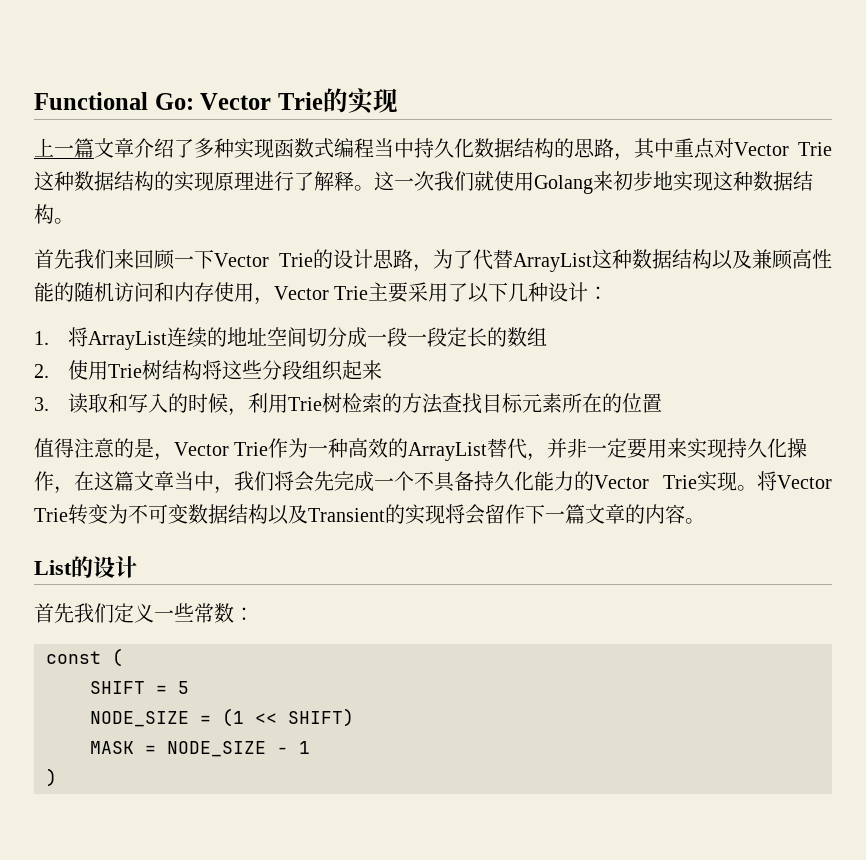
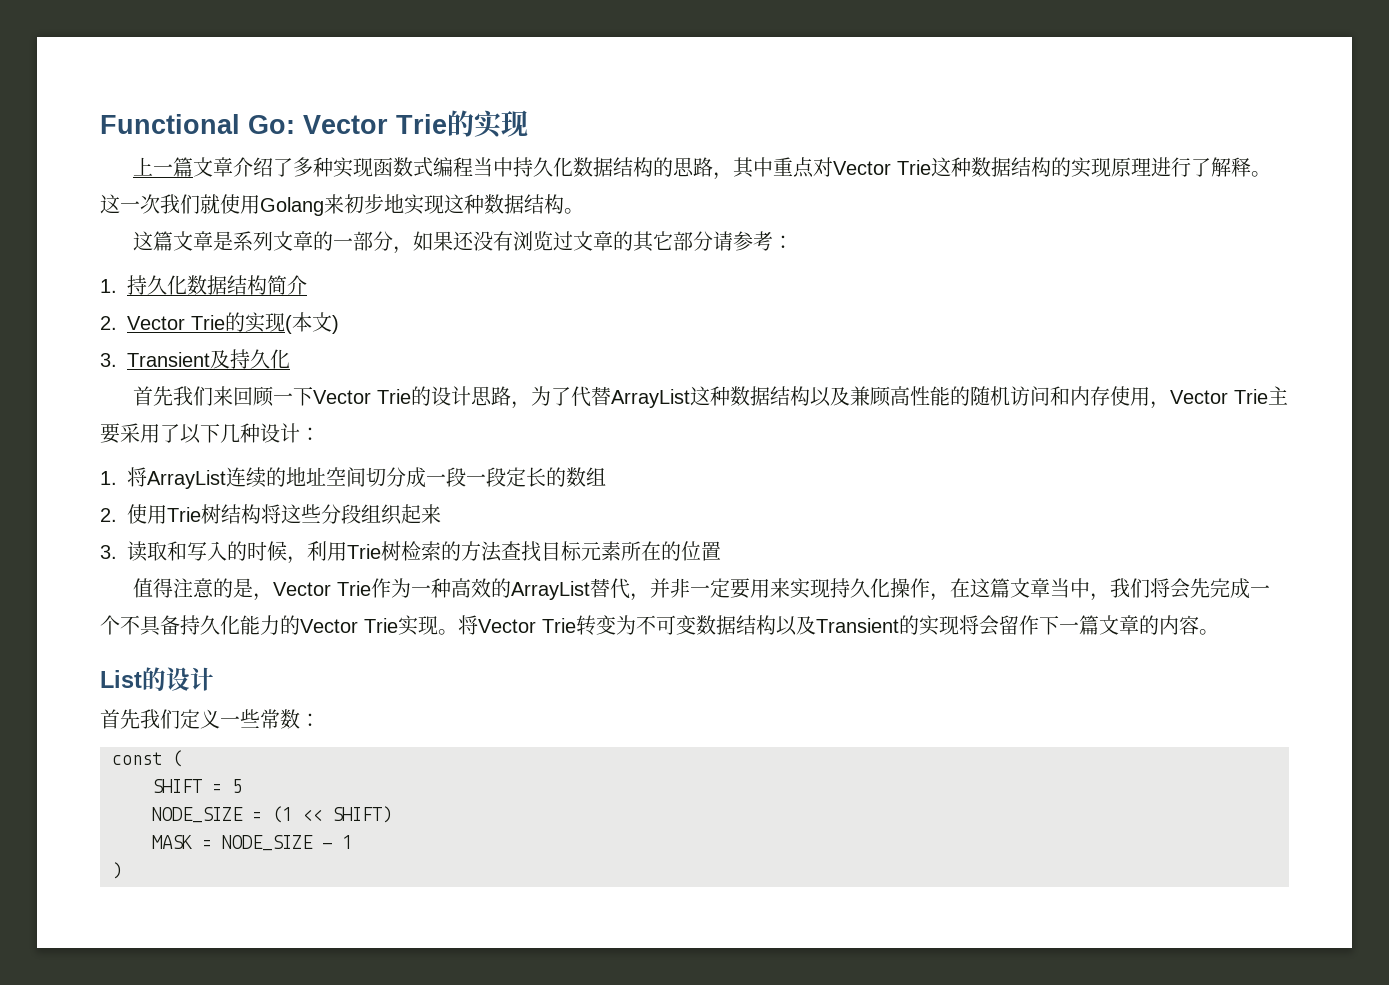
+ 这篇文章是系列文章的一部分，如果还没有浏览过文章的其它部分请参考：
+ 1.持久化数据结构简介
+ 2. Vector Trie的实现(本文)
+ 3. Transient及持久化

